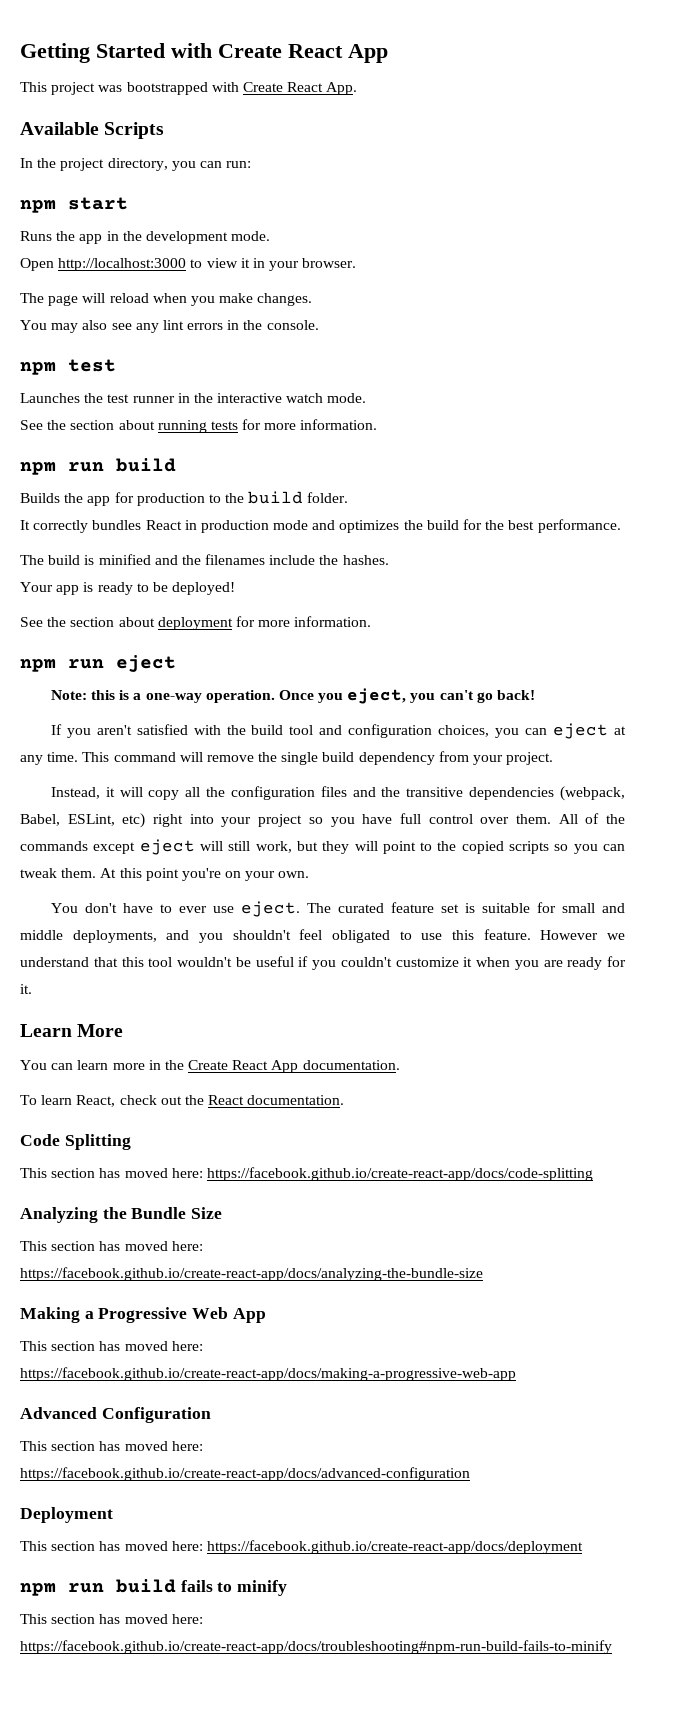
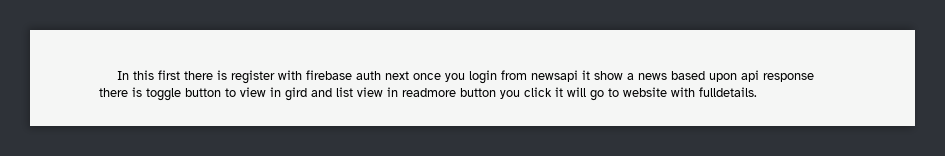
- Getting Started with Create React App
- This project was bootstrapped with Create React App.
- Available Scripts
- In the project directory, you can run:
- npm start
- Runs the app in the development mode.
- Open http://localhost:3000 to view it in your browser.
- The page will reload when you make changes.
- You may also see any lint errors in the console.
- npm test
- Launches the test runner in the interactive watch mode.
- See the section about running tests for more information.
- npm run build
- Builds the app for production to the build folder.
- It correctly bundles React in production mode and optimizes the build for the best performance.
- The build is minified and the filenames include the hashes.
- Your app is ready to be deployed!
- See the section about deployment for more information.
- npm run eject
- Note: this is a one-way operation. Once you eject, you can't go back!
- If you aren't satisfied with the build tool and configuration choices, you can eject at any time. This command will remove the single build dependency from your project.
- Instead, it will copy all the configuration files and the transitive dependencies (webpack, Babel, ESLint, etc) right into your project so you have full control over them. All of the commands except eject will still work, but they will point to the copied scripts so you can tweak them. At this point you're on your own.
- You don't have to ever use eject. The curated feature set is suitable for small and middle deployments, and you shouldn't feel obligated to use this feature. However we understand that this tool wouldn't be useful if you couldn't customize it when you are ready for it.
- Learn More
- You can learn more in the Create React App documentation.
- To learn React, check out the React documentation.
- Code Splitting
- This section has moved here: https://facebook.github.io/create-react-app/docs/code-splitting
- Analyzing the Bundle Size
- This section has moved here: https://facebook.github.io/create-react-app/docs/analyzing-the-bundle-size
- Making a Progressive Web App
- This section has moved here: https://facebook.github.io/create-react-app/docs/making-a-progressive-web-app
- Advanced Configuration
- This section has moved here: https://facebook.github.io/create-react-app/docs/advanced-configuration
- Deployment
- This section has moved here: https://facebook.github.io/create-react-app/docs/deployment
- npm run build fails to minify
- This section has moved here: https://facebook.github.io/create-react-app/docs/troubleshooting#npm-run-build-fails-to-minify
+ In this first there is register with firebase auth next once you login from newsapi it show a news based upon api response there is toggle button to view in gird and list view in readmore button you click it will go to website with fulldetails.

